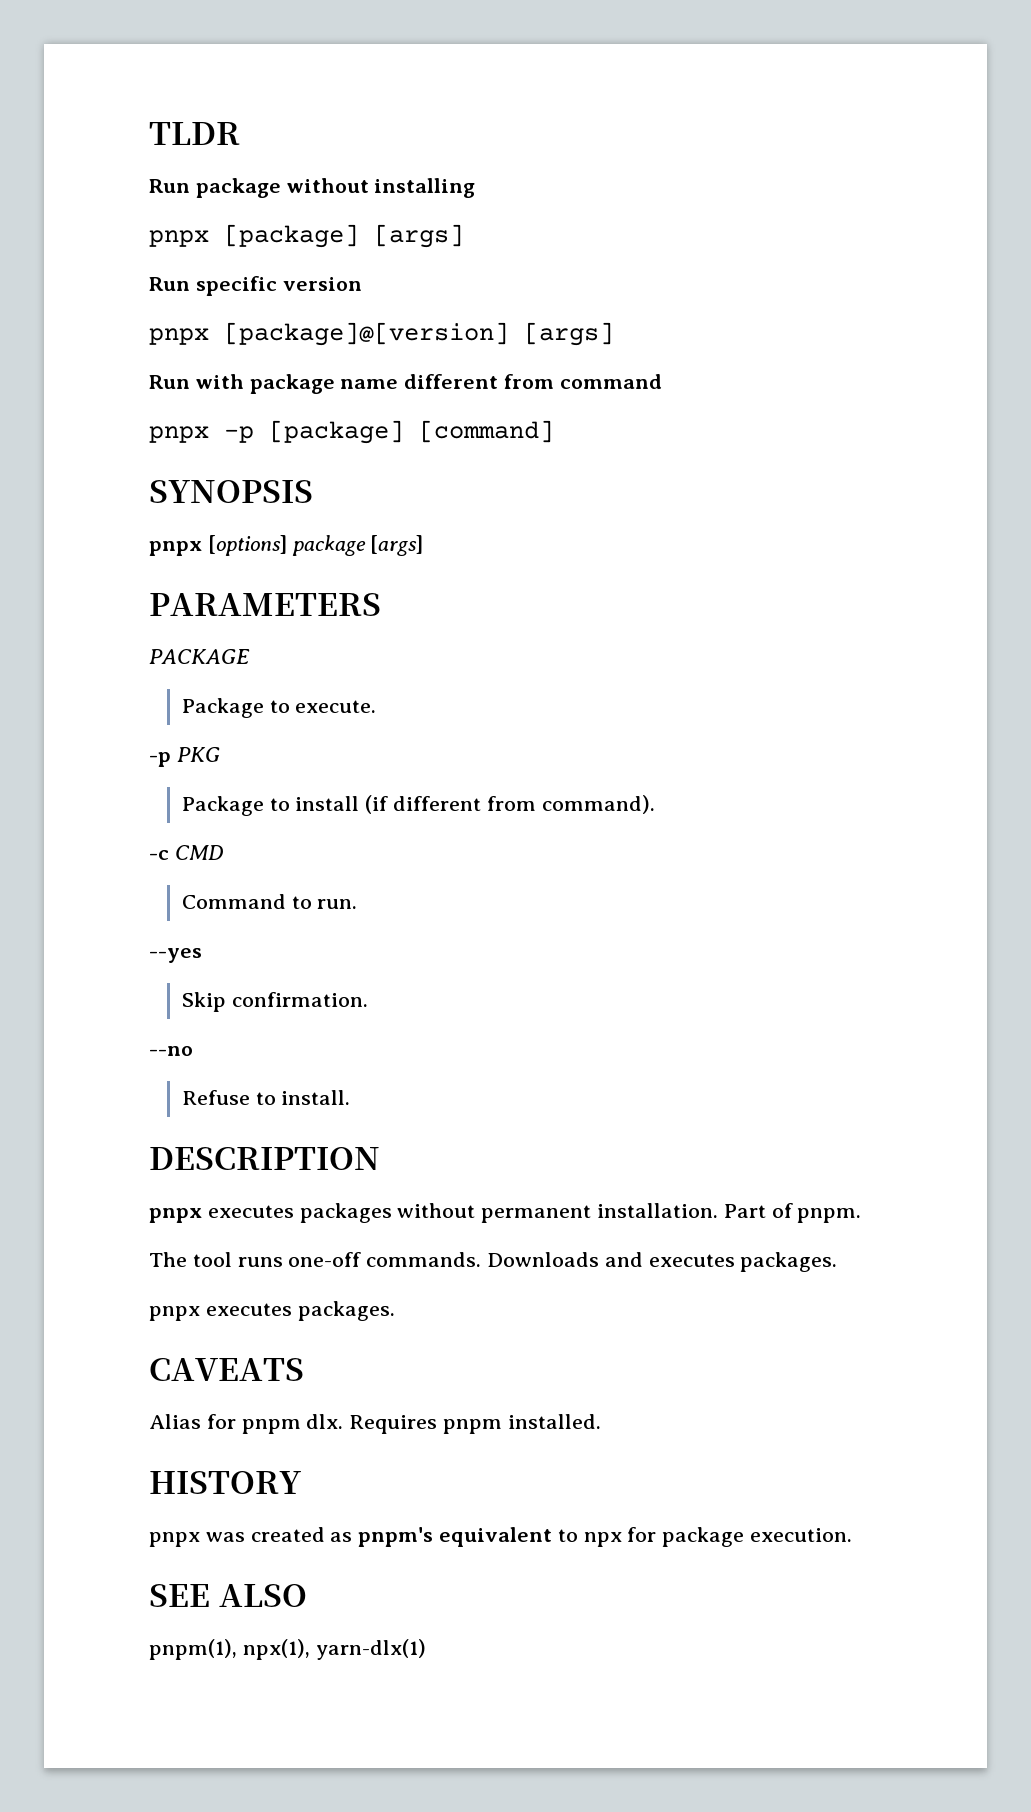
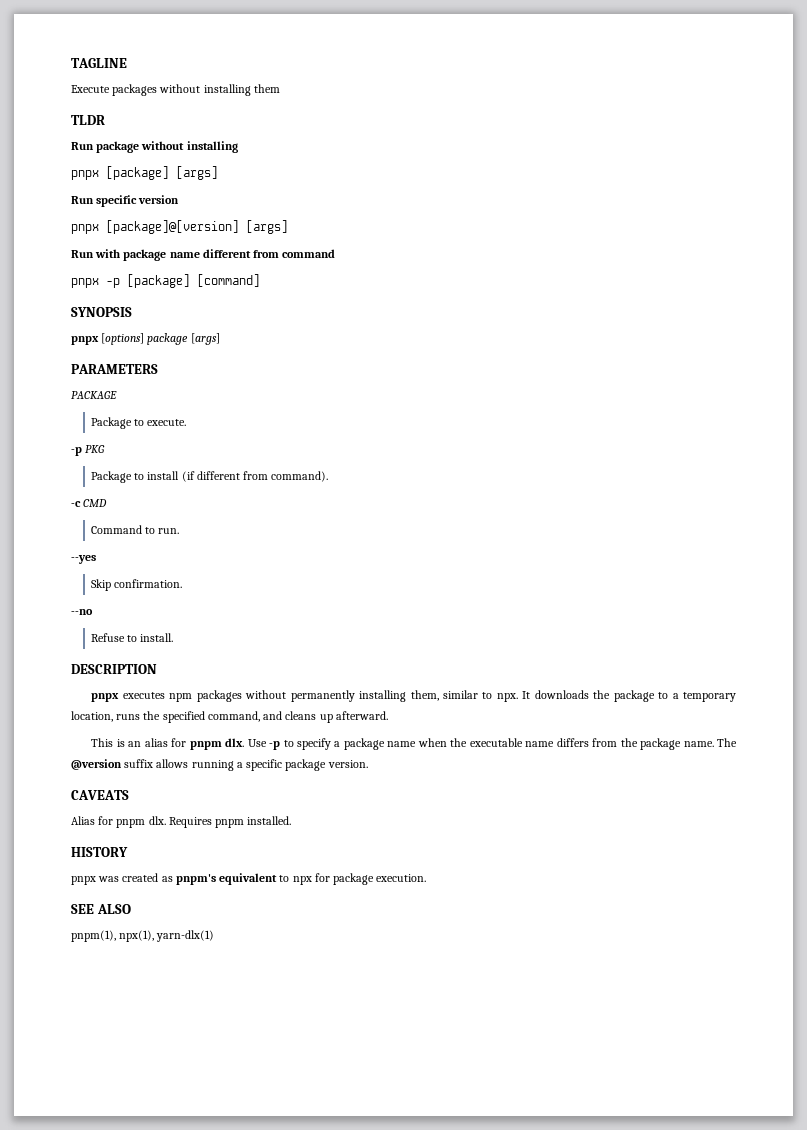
+ TAGLINE
+ Execute packages without installing them
- pnpx executes packages without permanent installation. Part of pnpm.
- The tool runs one-off commands. Downloads and executes packages.
- pnpx executes packages.
+ pnpx executes npm packages without permanently installing them, similar to npx. It downloads the package to a temporary location, runs the specified command, and cleans up afterward.
+ This is an alias for pnpm dlx. Use -p to specify a package name when the executable name differs from the package name. The @version suffix allows running a specific package version.

